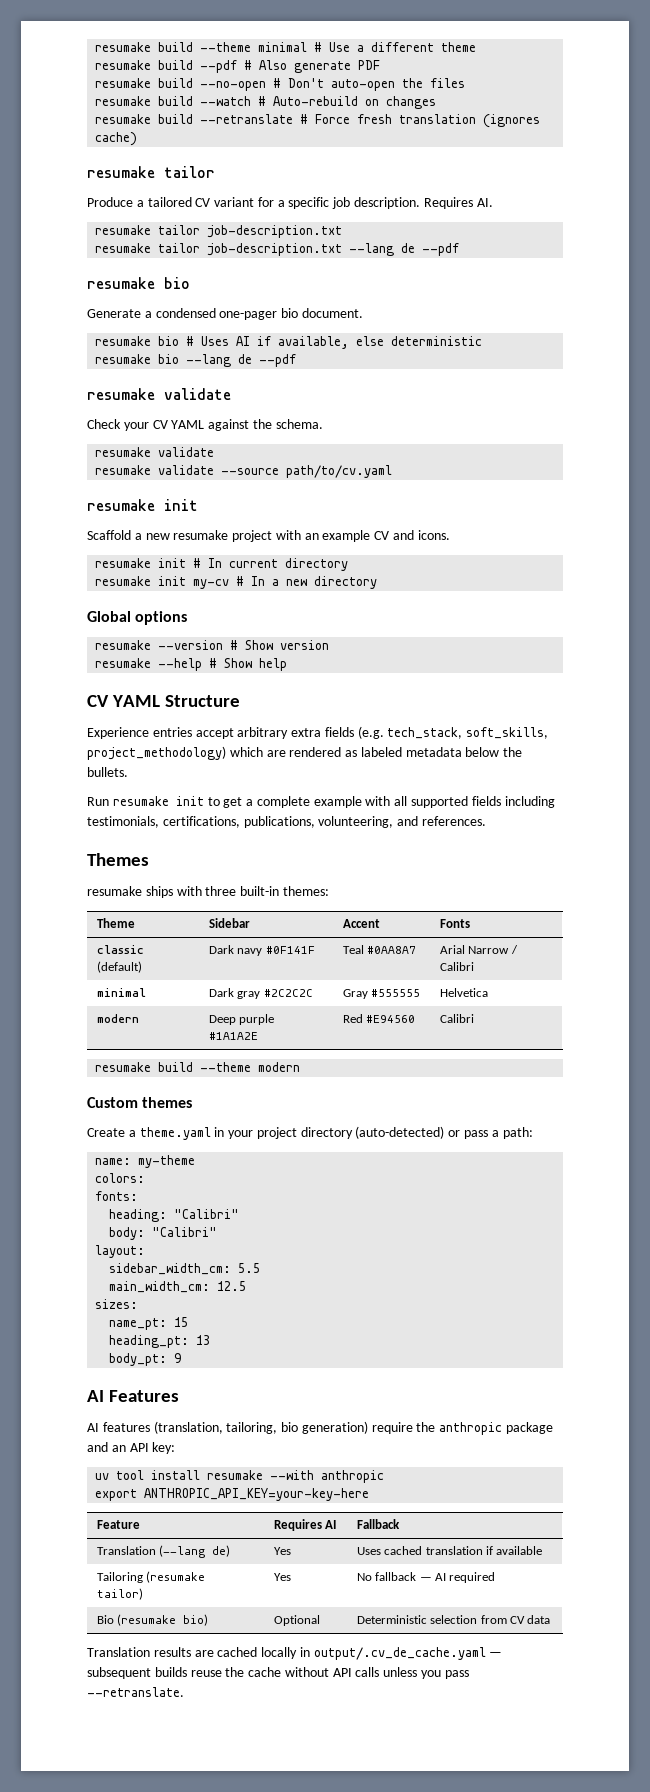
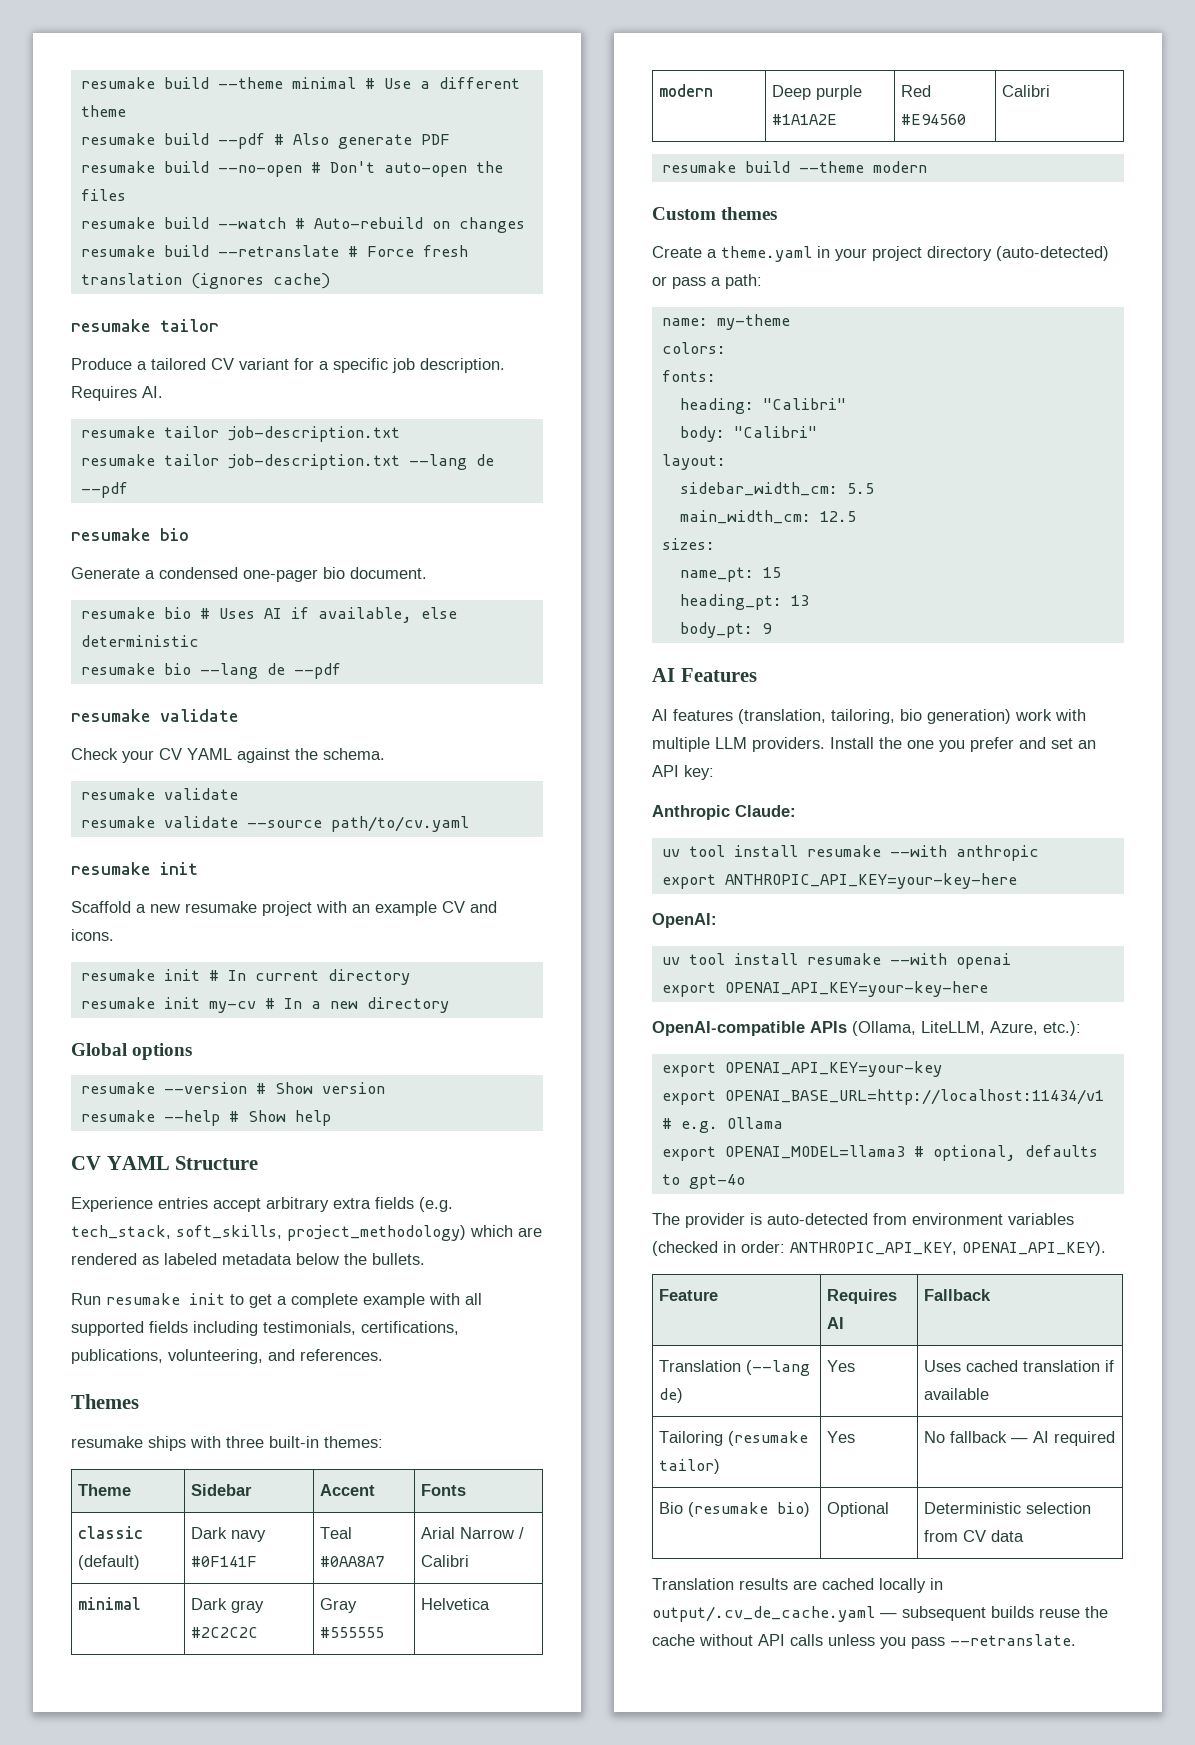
- AI features (translation, tailoring, bio generation) require the anthropic package and an API key:
+ AI features (translation, tailoring, bio generation) work with multiple LLM providers. Install the one you prefer and set an API key:
+ Anthropic Claude:
+ OpenAI:
+ uv tool install resumake --with openai
+ export OPENAI_API_KEY=your-key-here
+ OpenAI-compatible APIs (Ollama, LiteLLM, Azure, etc.):
+ export OPENAI_API_KEY=your-key
+ export OPENAI_BASE_URL=http://localhost:11434/v1 # e.g. Ollama
+ export OPENAI_MODEL=llama3 # optional, defaults to gpt-4o
+ The provider is auto-detected from environment variables (checked in order: ANTHROPIC_API_KEY, OPENAI_API_KEY).

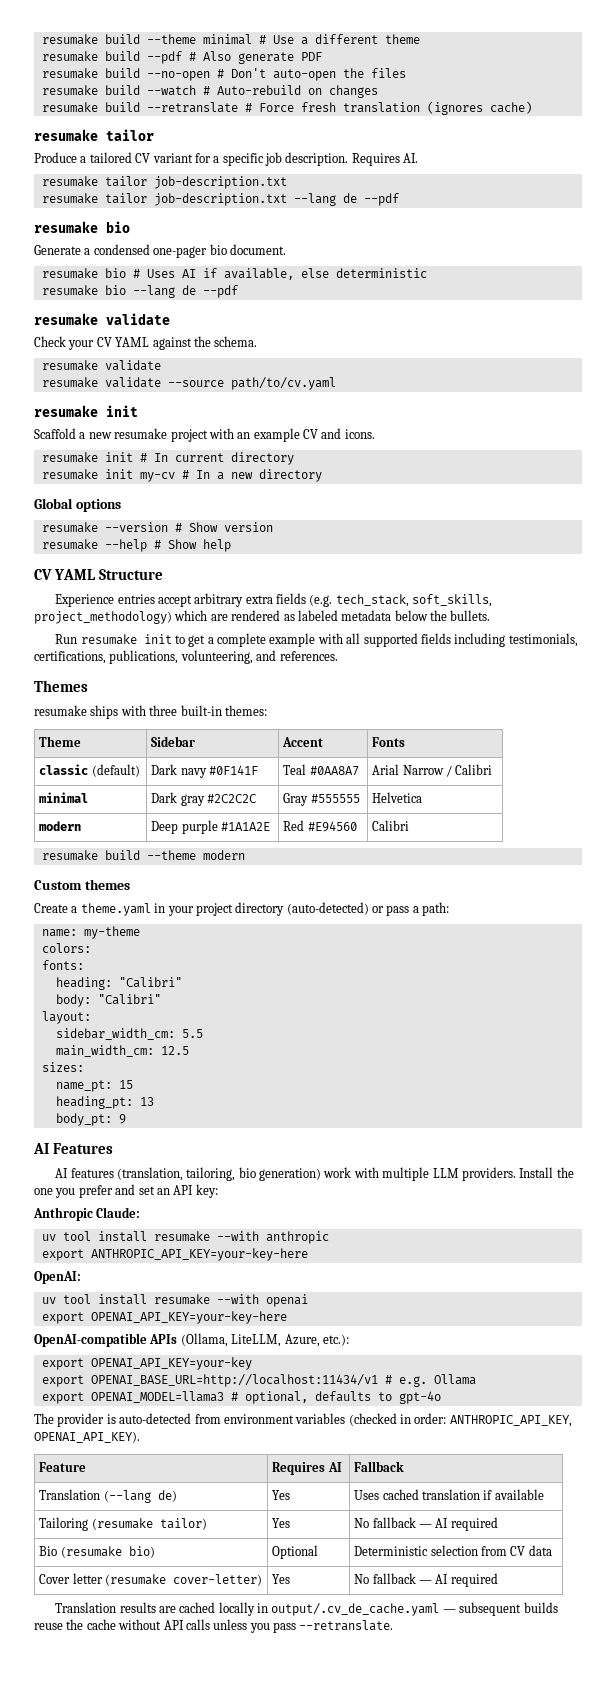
+ Cover letter (resumake cover-letter) | Yes | No fallback — AI required

